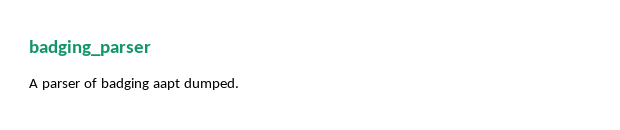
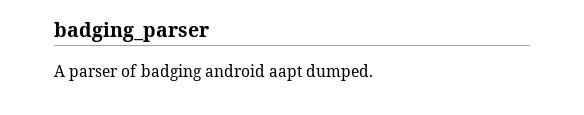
- A parser of badging aapt dumped.
+ A parser of badging android aapt dumped.

